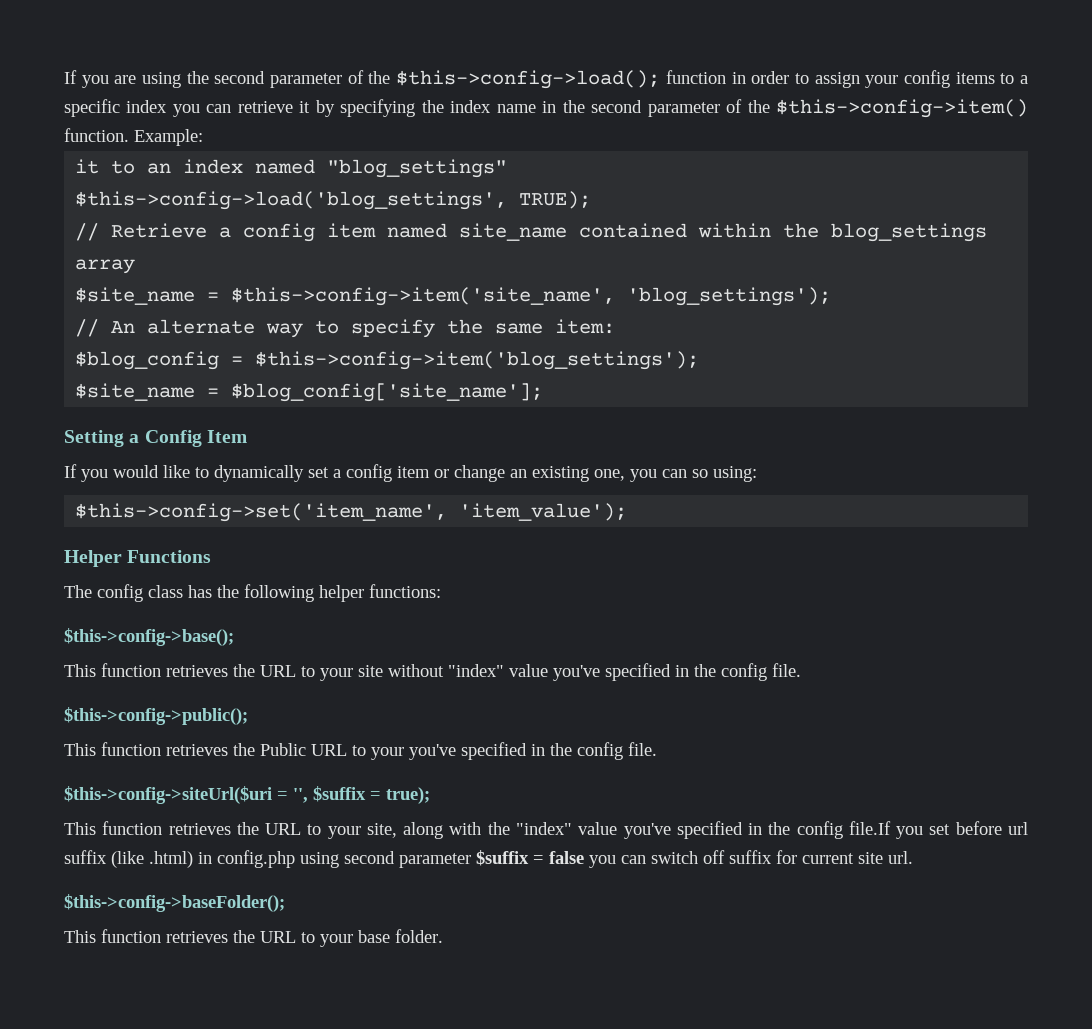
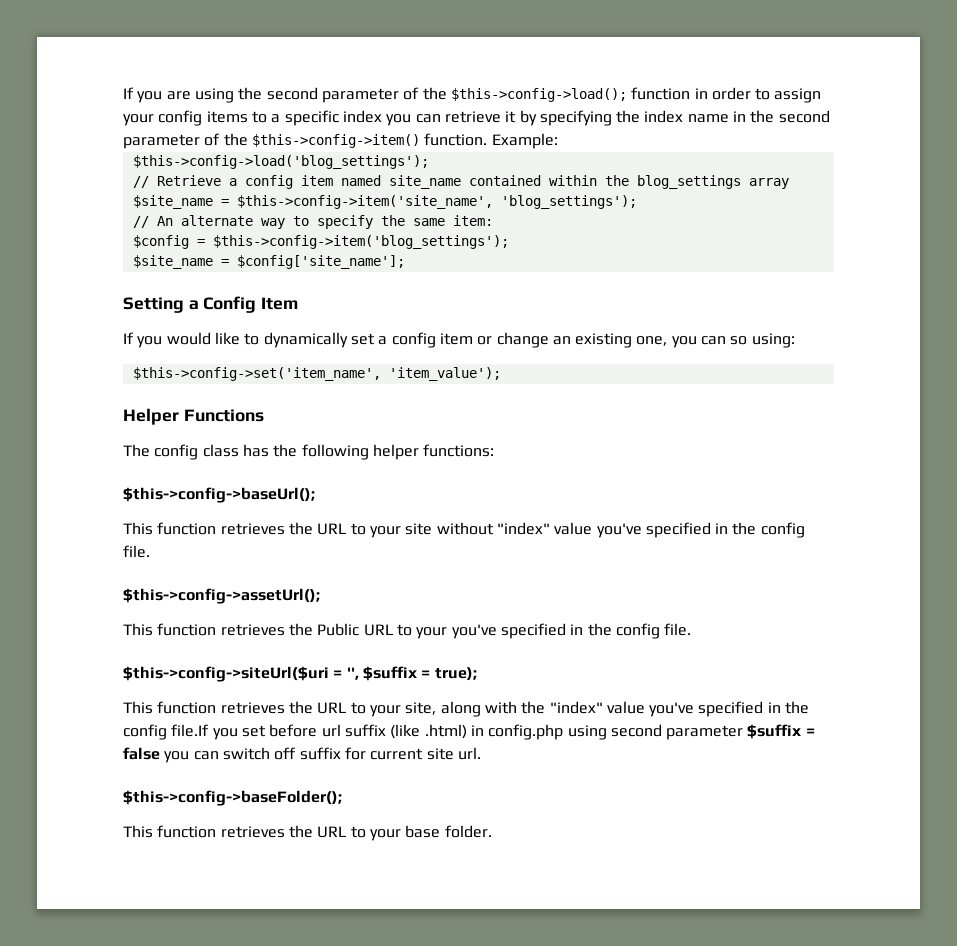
- it to an index named "blog_settings"
- $this->config->load('blog_settings', TRUE);
+ $this->config->load('blog_settings');
- $blog_config = $this->config->item('blog_settings');
+ $config = $this->config->item('blog_settings');
- $site_name = $blog_config['site_name'];
+ $site_name = $config['site_name'];
- $this->config->base();
+ $this->config->baseUrl();
- $this->config->public();
+ $this->config->assetUrl();

